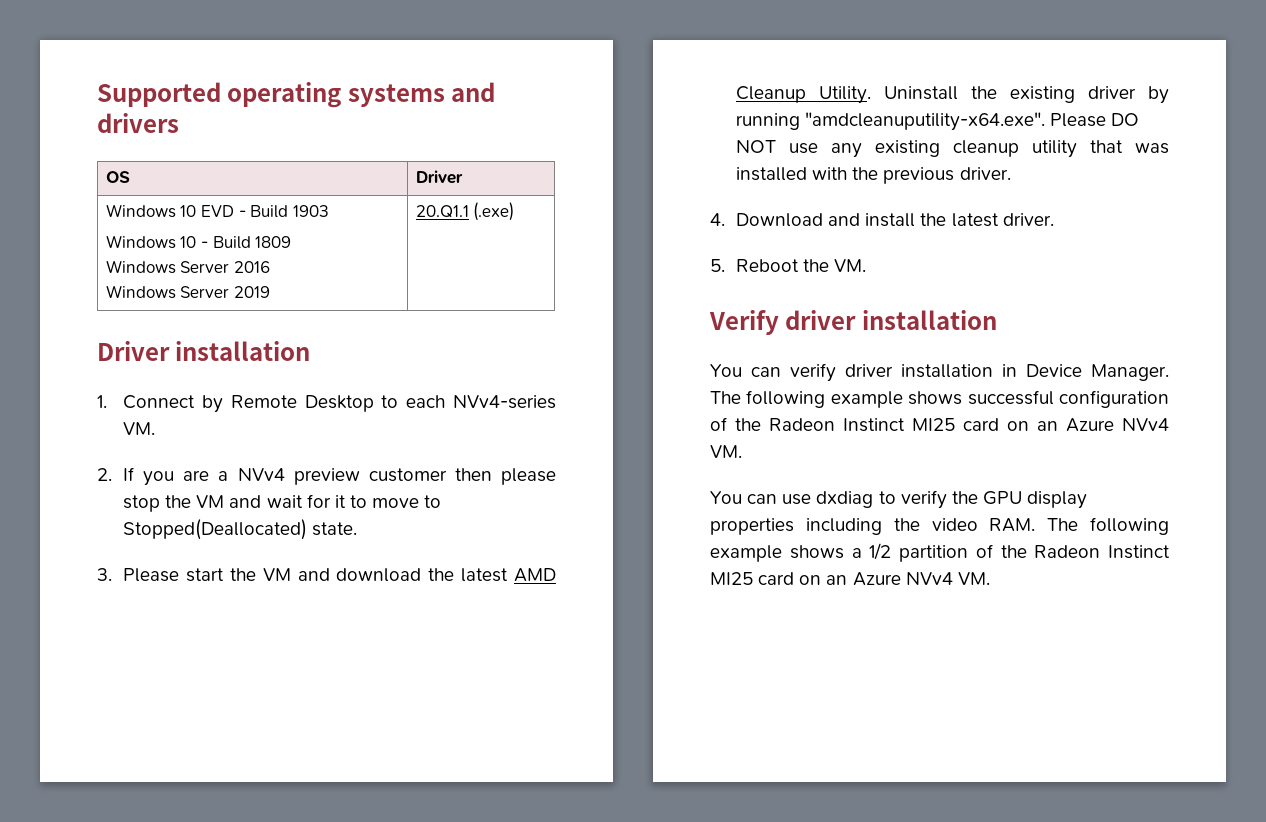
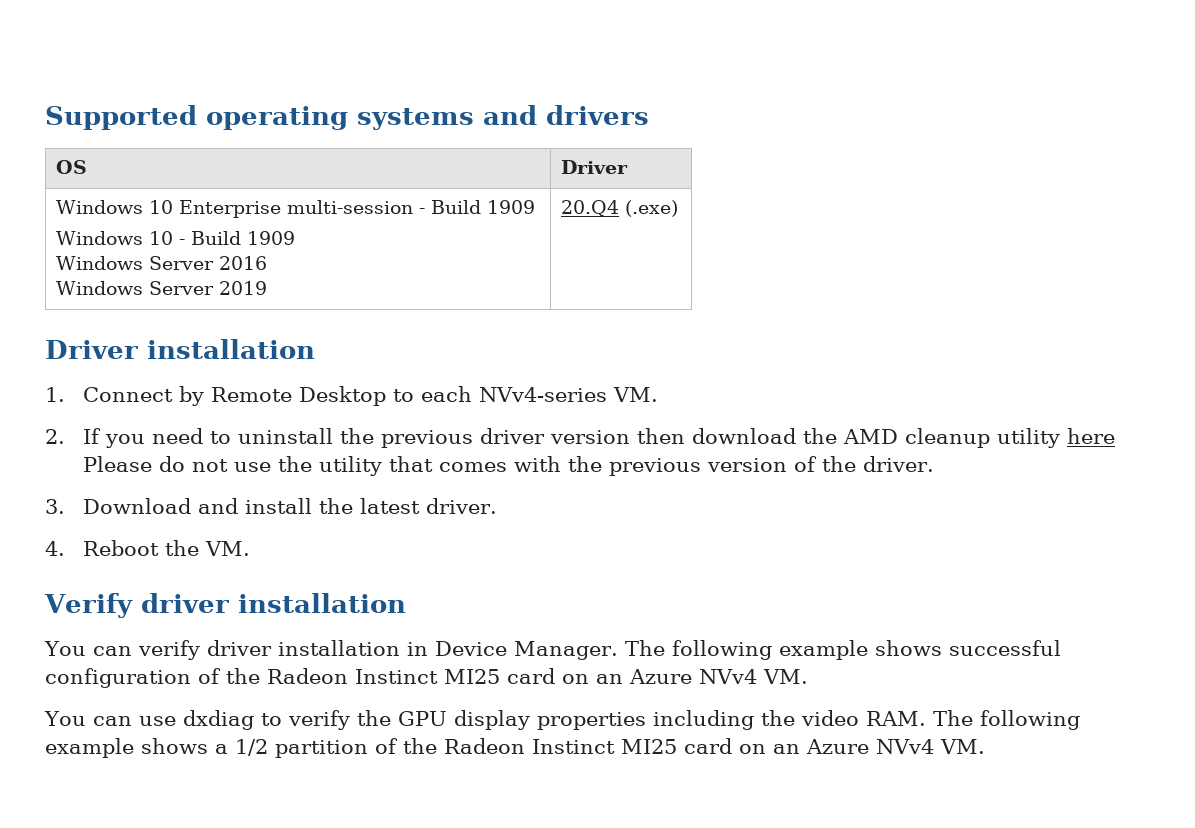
- Windows 10 EVD - Build 1903
- Windows 10 - Build 1809
+ Windows 10 Enterprise multi-session - Build 1909
+ Windows 10 - Build 1909
  Windows Server 2016
- Windows Server 2019 | 20.Q1.1 (.exe)
+ Windows Server 2019 | 20.Q4 (.exe)
- 2. If you are a NVv4 preview customer then please stop the VM and wait for it to move to Stopped(Deallocated) state.
- 3. Please start the VM and download the latest AMD Cleanup Utility. Uninstall the existing driver by running "amdcleanuputility-x64.exe". Please DO NOT use any existing cleanup utility that was installed with the previous driver.
- 4. Download and install the latest driver.
+ 2. If you need to uninstall the previous driver version then download the AMD cleanup utility here Please do not use the utility that comes with the previous version of the driver.
+ 3. Download and install the latest driver.
- 5. Reboot the VM.
+ 4. Reboot the VM.

